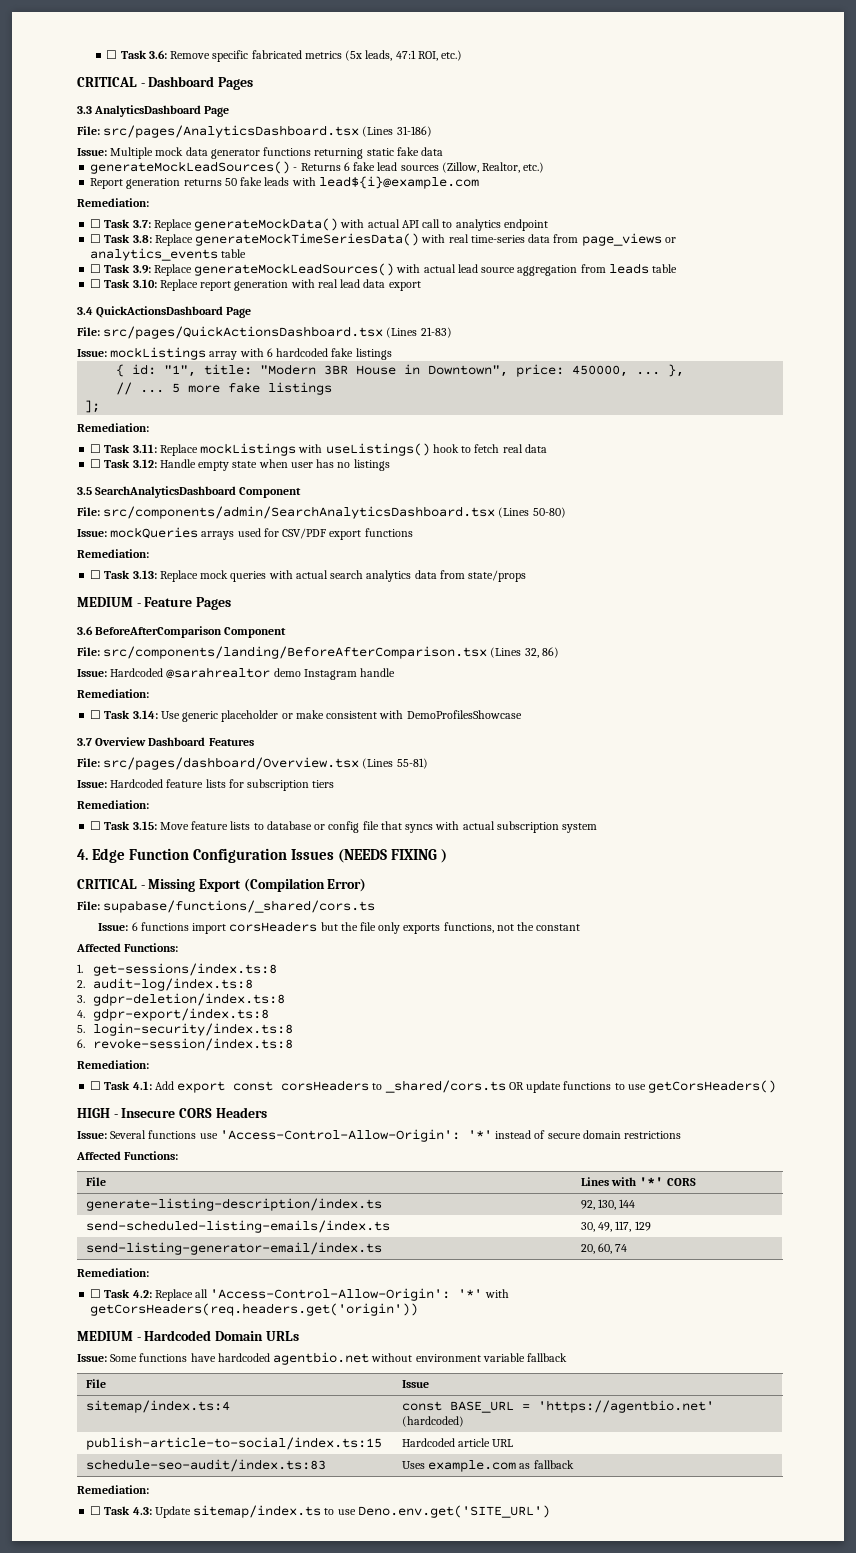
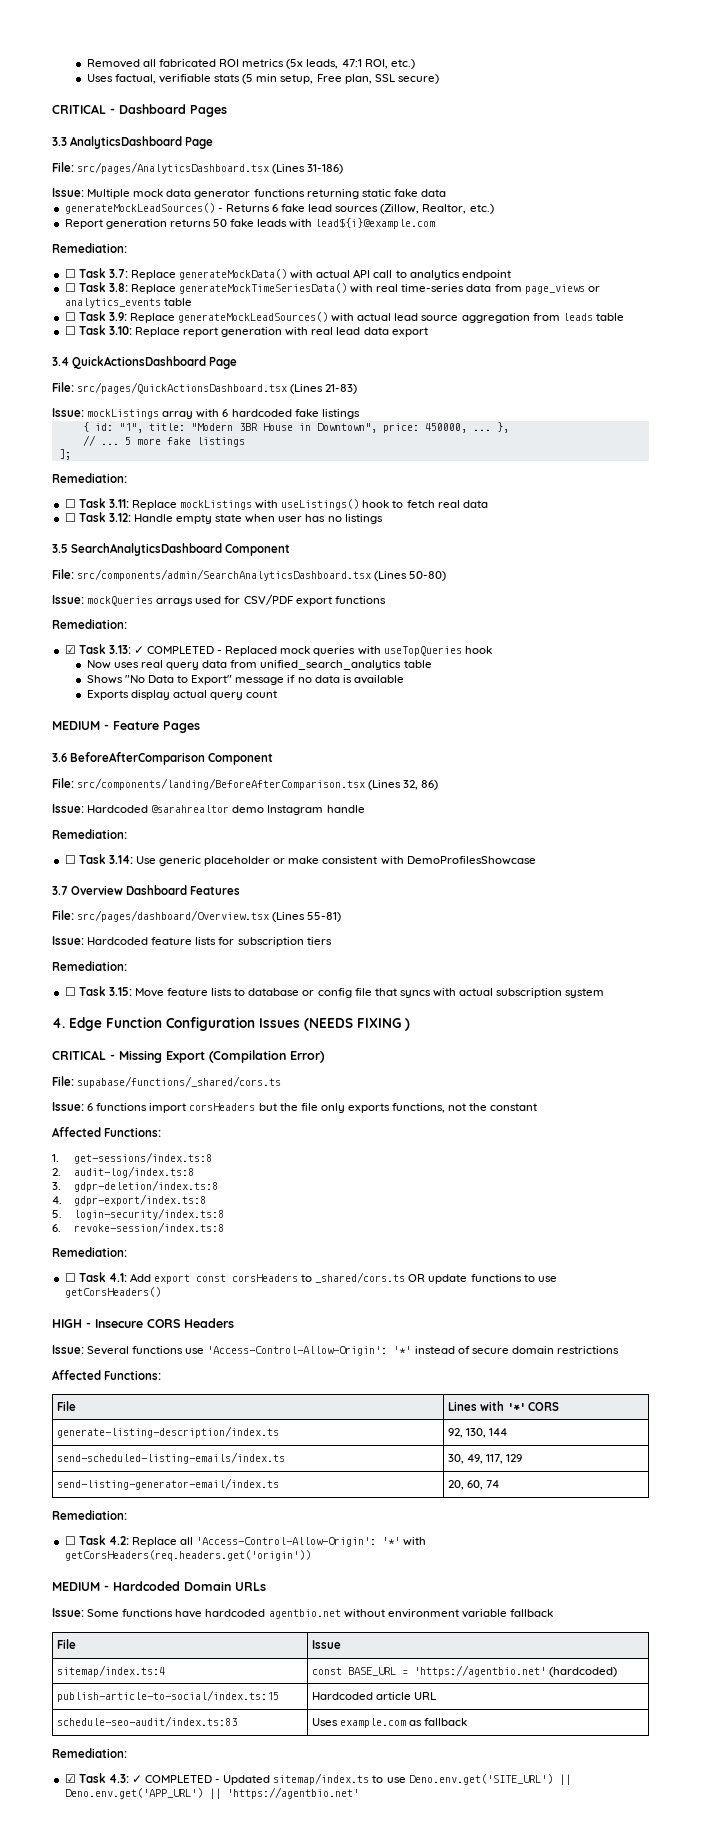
- ☐ Task 3.6: Remove specific fabricated metrics (5x leads, 47:1 ROI, etc.)
+ Removed all fabricated ROI metrics (5x leads, 47:1 ROI, etc.)
+ Uses factual, verifiable stats (5 min setup, Free plan, SSL secure)
- ☐ Task 3.13: Replace mock queries with actual search analytics data from state/props
+ ☑ Task 3.13: ✓ COMPLETED - Replaced mock queries with useTopQueries hook
+ Now uses real query data from unified_search_analytics table
+ Shows "No Data to Export" message if no data is available
+ Exports display actual query count
- ☐ Task 4.3: Update sitemap/index.ts to use Deno.env.get('SITE_URL')
+ ☑ Task 4.3: ✓ COMPLETED - Updated sitemap/index.ts to use Deno.env.get('SITE_URL') || Deno.env.get('APP_URL') || 'https://agentbio.net'

